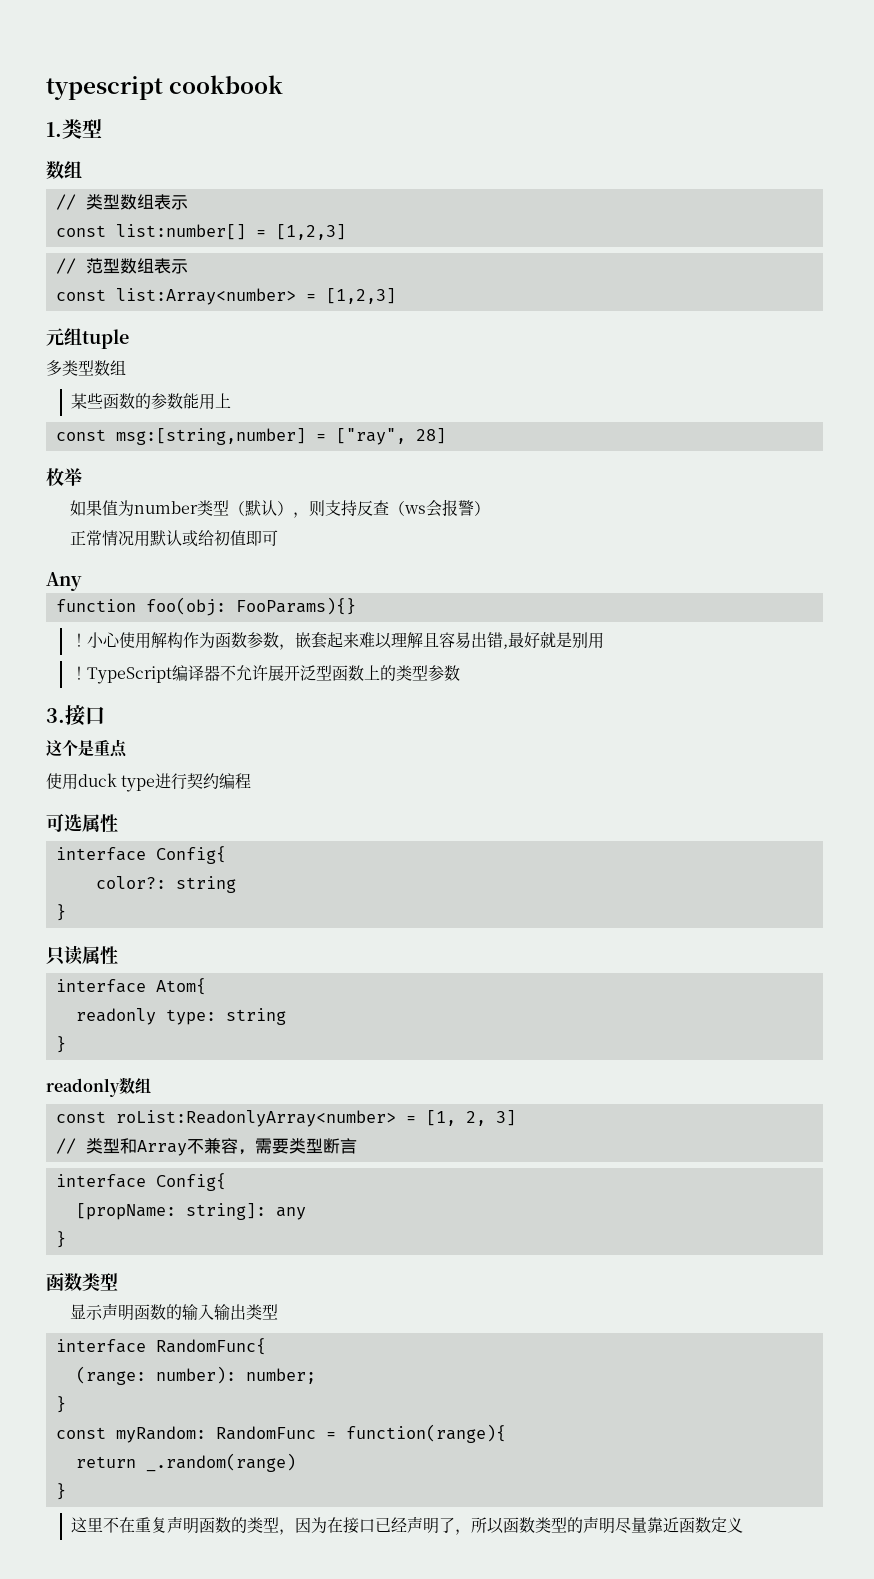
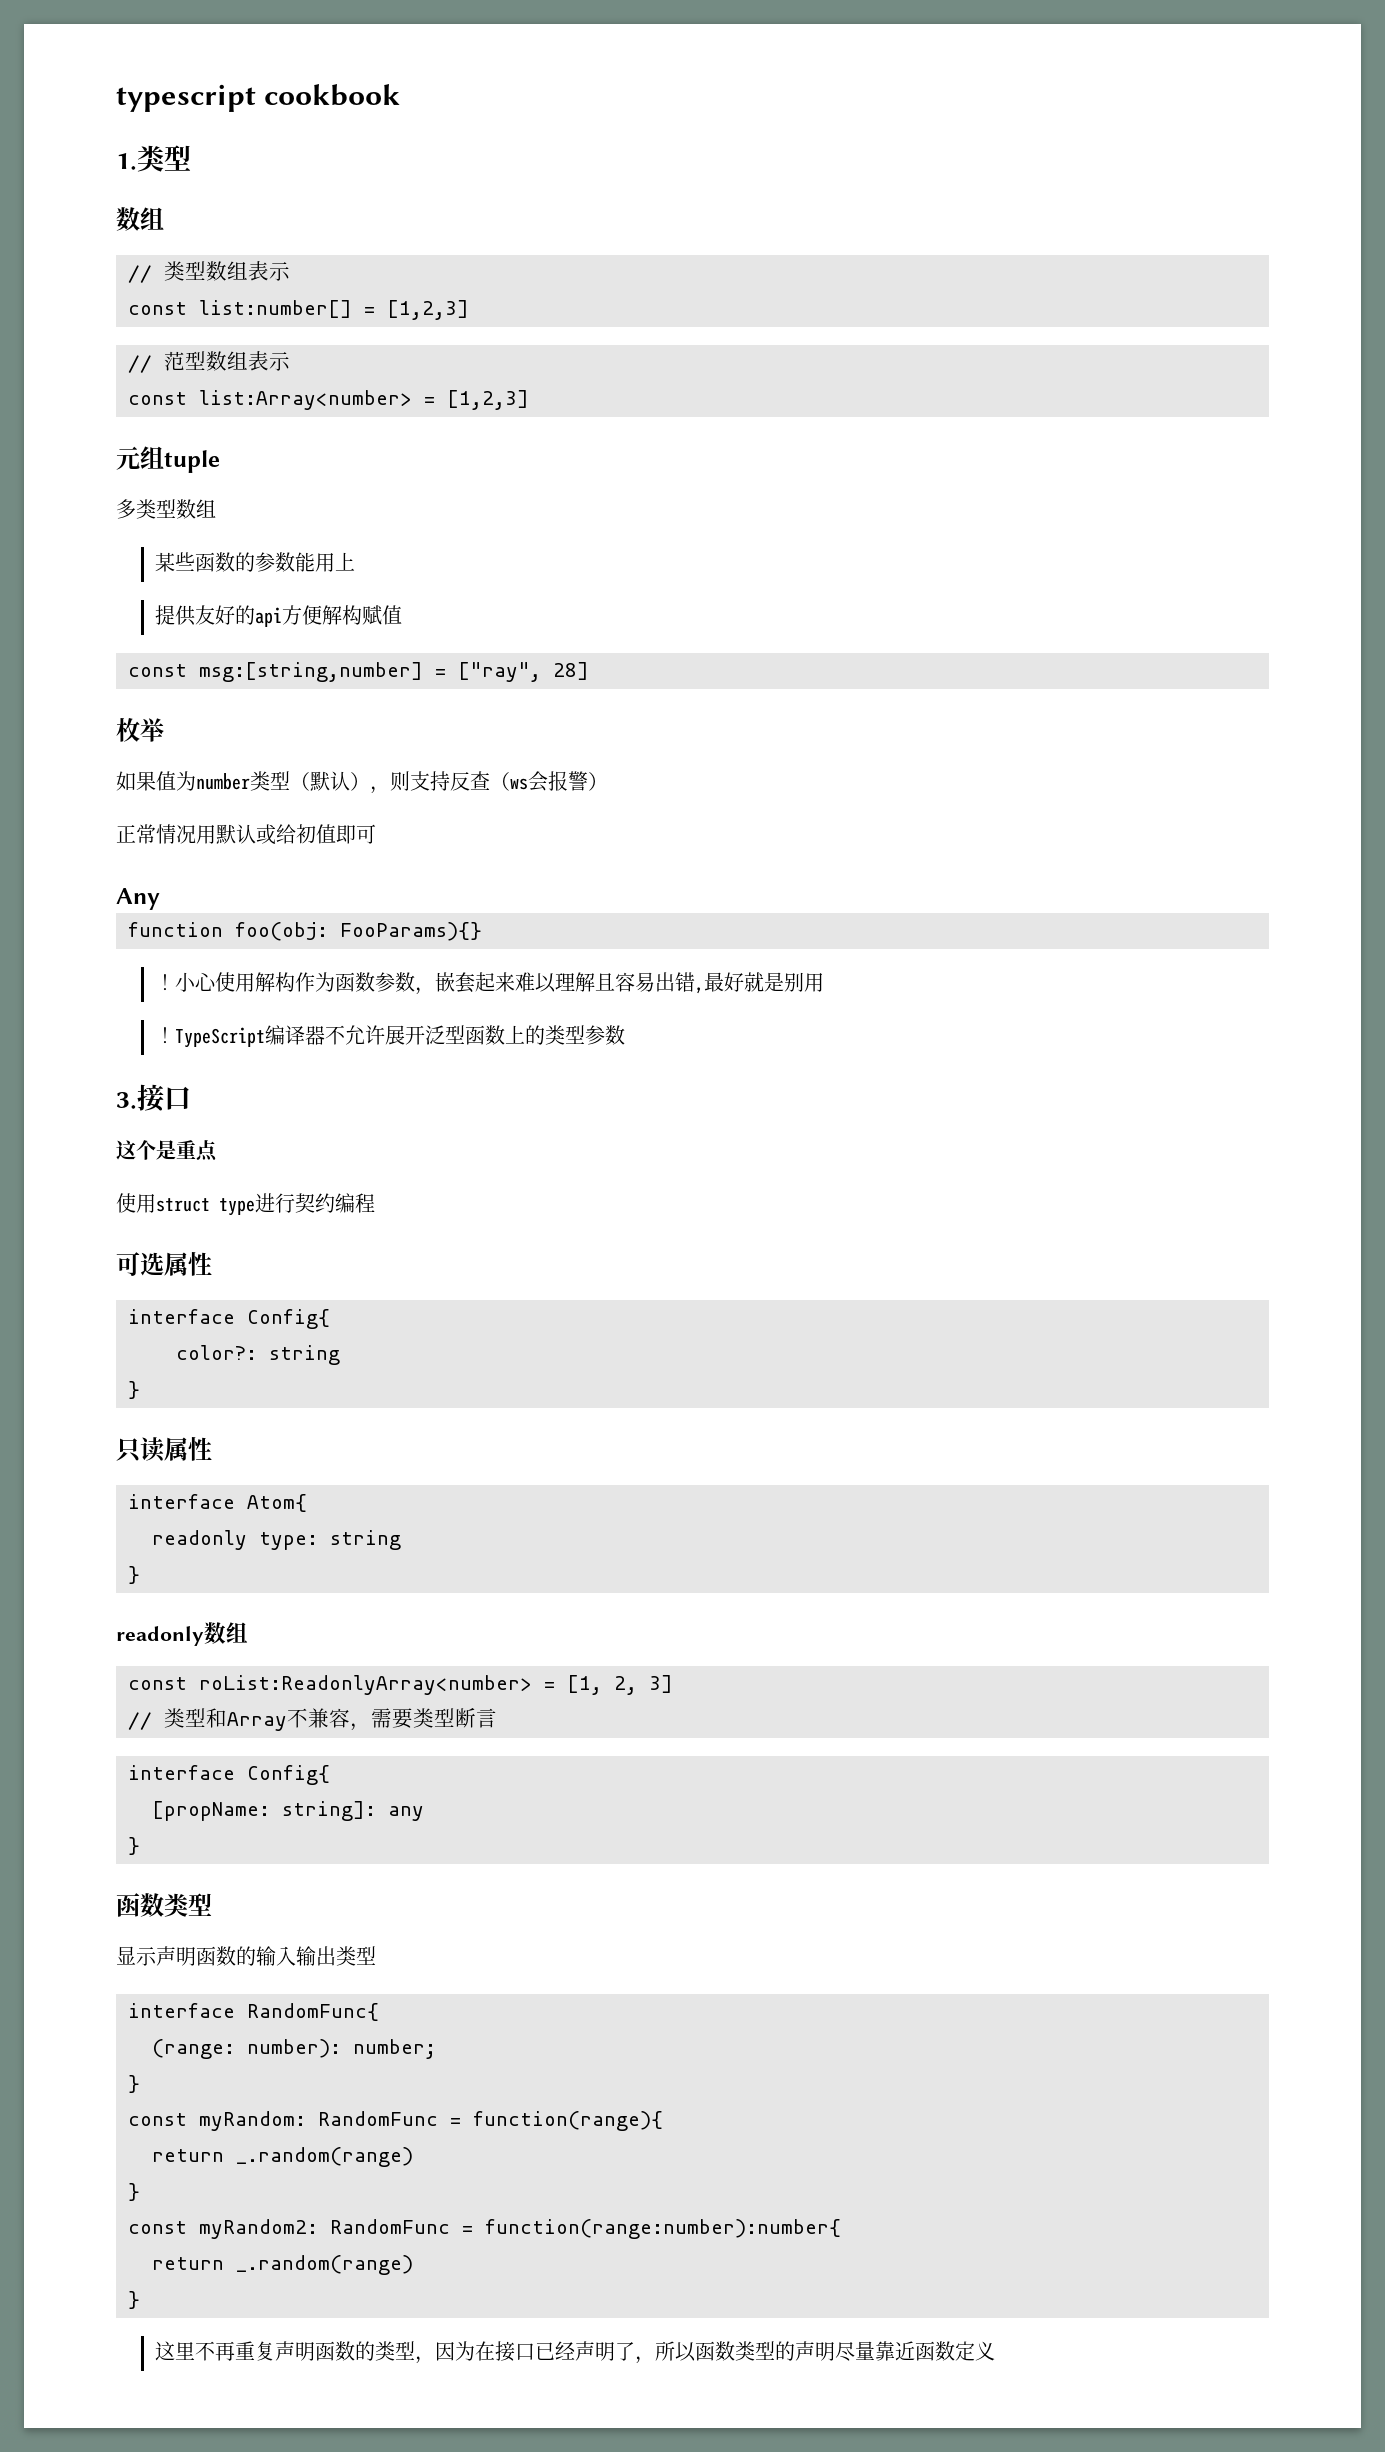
+ 提供友好的api方便解构赋值
- 使用duck type进行契约编程
+ 使用struct type进行契约编程
+ const myRandom2: RandomFunc = function(range:number):number{
+ return _.random(range)
+ }
- 这里不在重复声明函数的类型，因为在接口已经声明了，所以函数类型的声明尽量靠近函数定义
+ 这里不再重复声明函数的类型，因为在接口已经声明了，所以函数类型的声明尽量靠近函数定义

